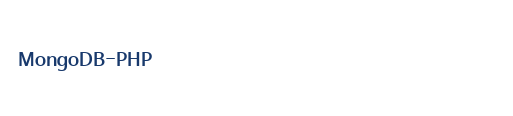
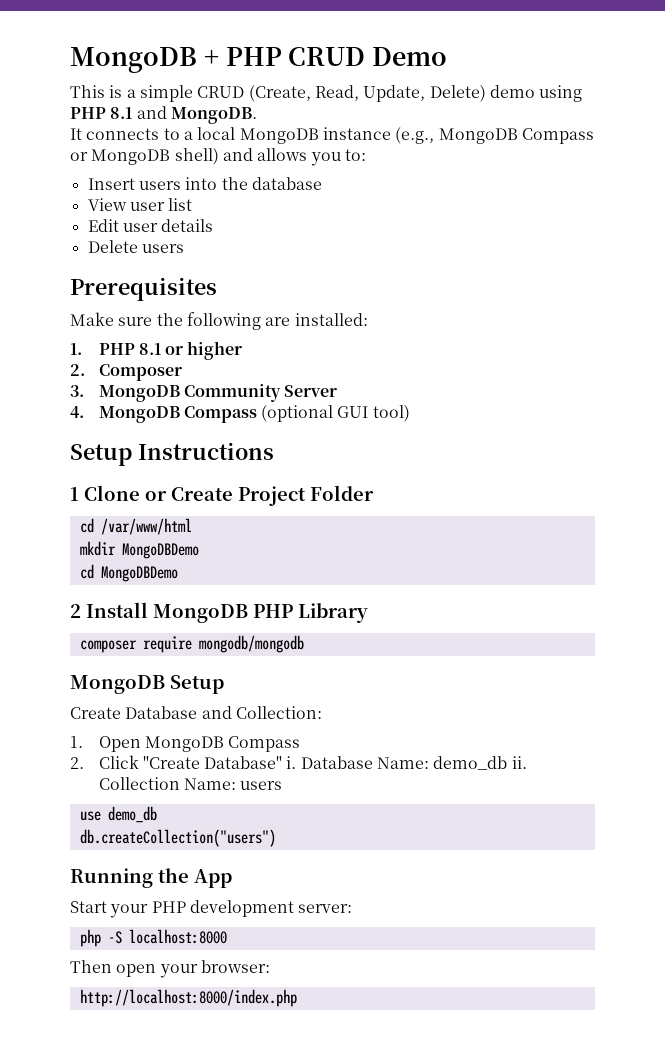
- MongoDB-PHP
+ MongoDB + PHP CRUD Demo
+ This is a simple CRUD (Create, Read, Update, Delete) demo using PHP 8.1 and MongoDB.
+ It connects to a local MongoDB instance (e.g., MongoDB Compass or MongoDB shell) and allows you to:
+ Insert users into the database
+ View user list
+ Edit user details
+ Delete users
+ Prerequisites
+ Make sure the following are installed:
+ 1. PHP 8.1 or higher
+ 2. Composer
+ 3. MongoDB Community Server
+ 4. MongoDB Compass (optional GUI tool)
+ Setup Instructions
+ 1 Clone or Create Project Folder
+ cd /var/www/html
+ mkdir MongoDBDemo
+ cd MongoDBDemo
+ 2 Install MongoDB PHP Library
+ composer require mongodb/mongodb
+ MongoDB Setup
+ Create Database and Collection:
+ 1. Open MongoDB Compass
+ 2. Click "Create Database" i. Database Name: demo_db ii. Collection Name: users
+ use demo_db
+ db.createCollection("users")
+ Running the App
+ Start your PHP development server:
+ php -S localhost:8000
+ Then open your browser:
+ http://localhost:8000/index.php

